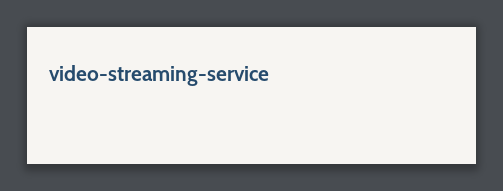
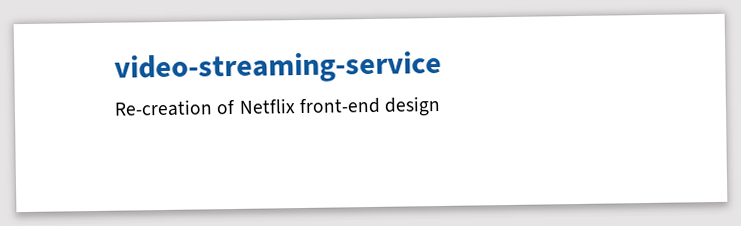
+ Re-creation of Netflix front-end design

